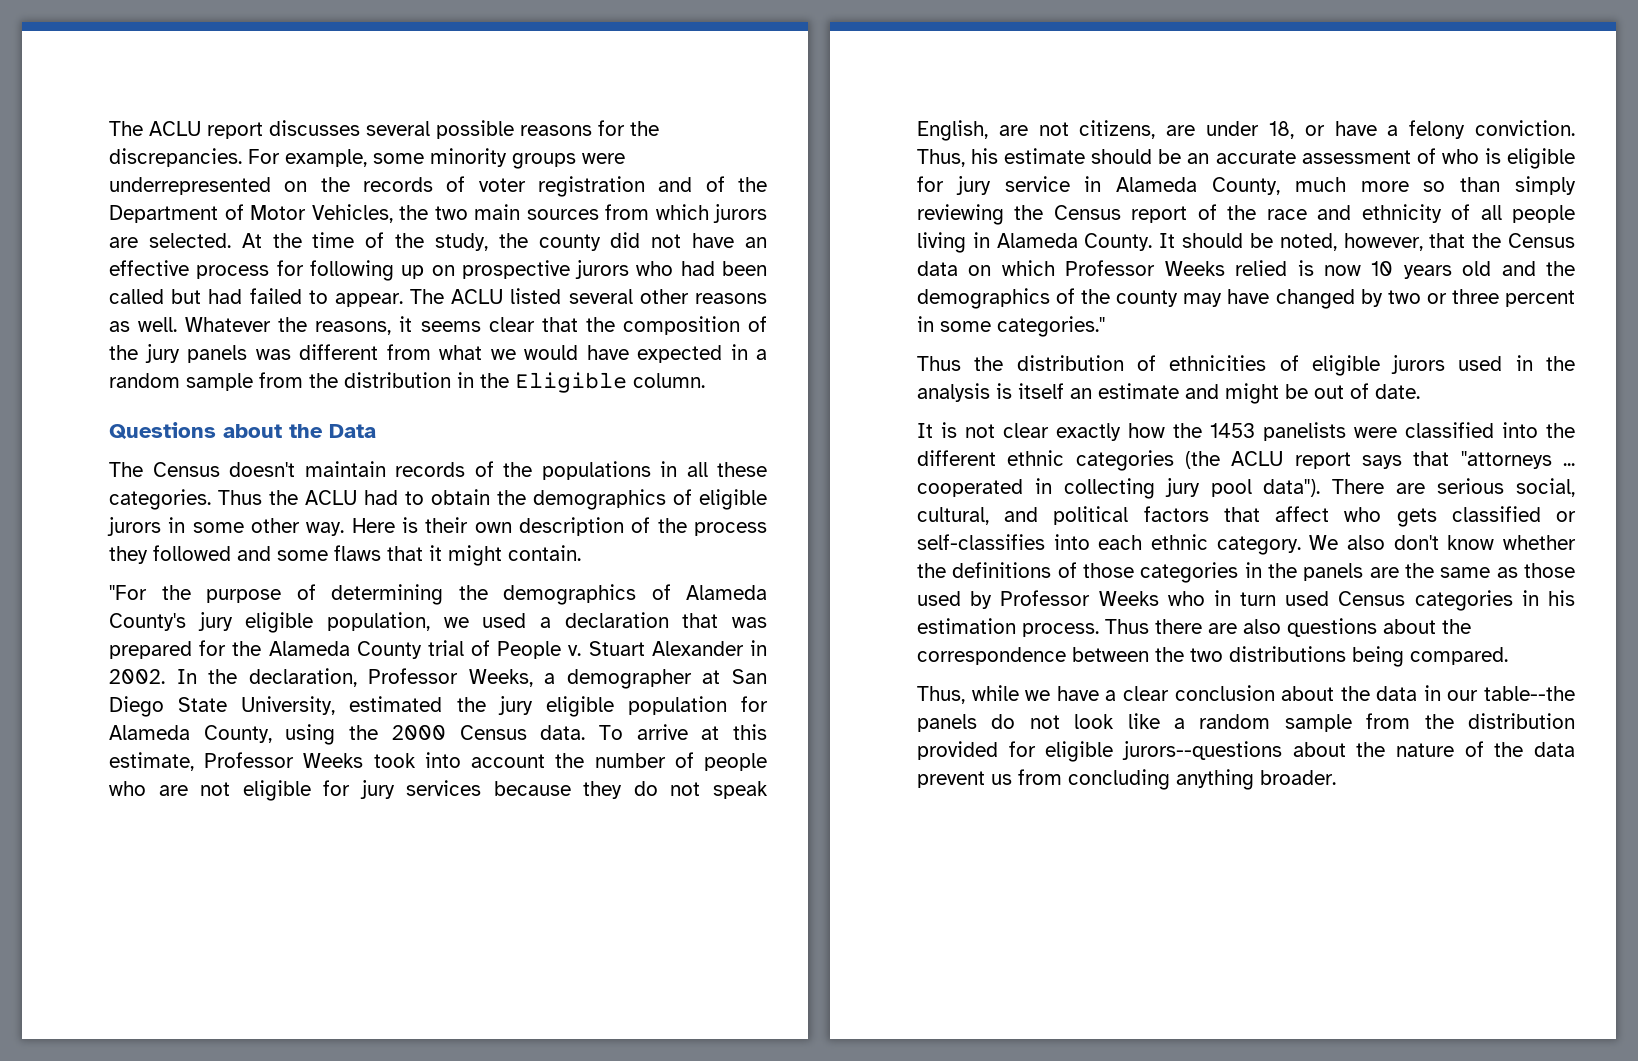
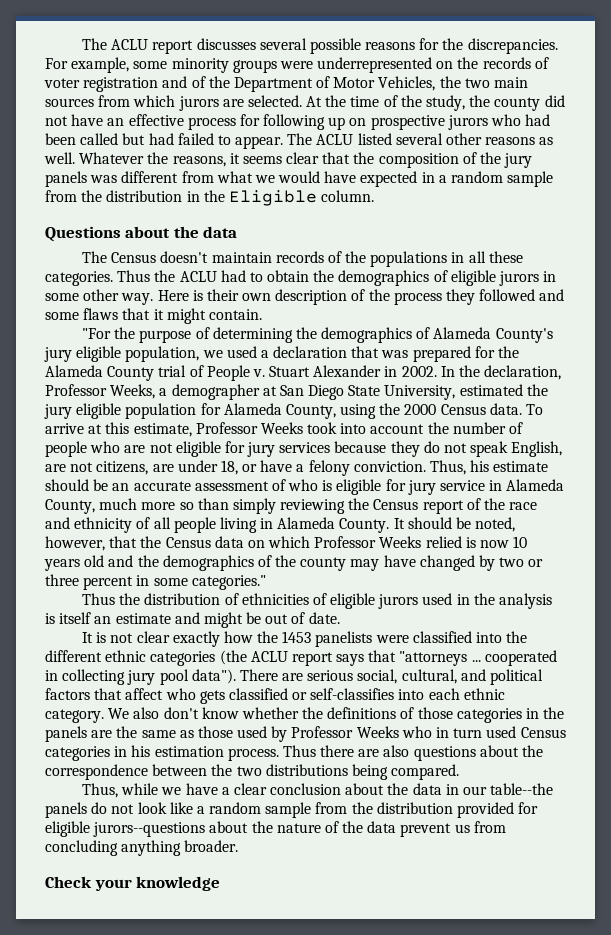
- Questions about the Data
+ Questions about the data
+ Check your knowledge

